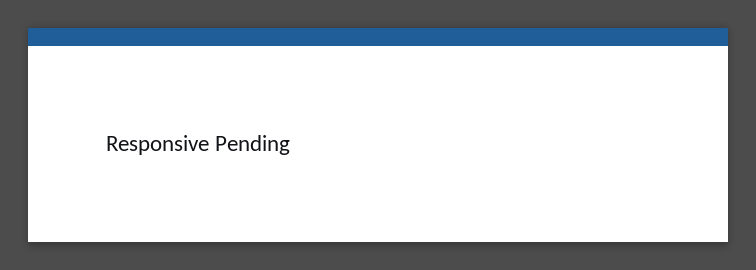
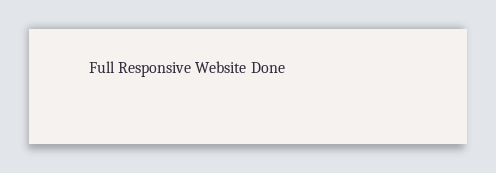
- Responsive Pending
+ Full Responsive Website Done

